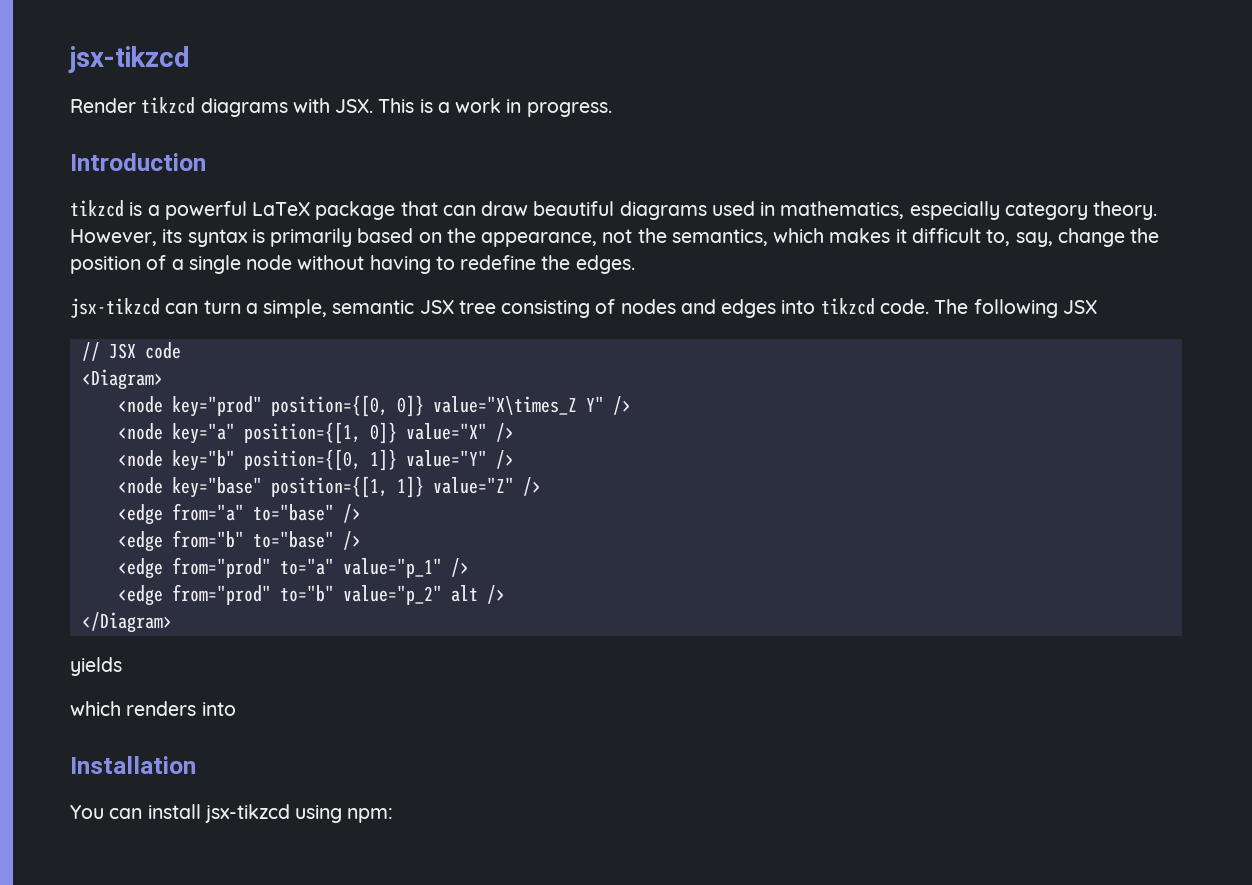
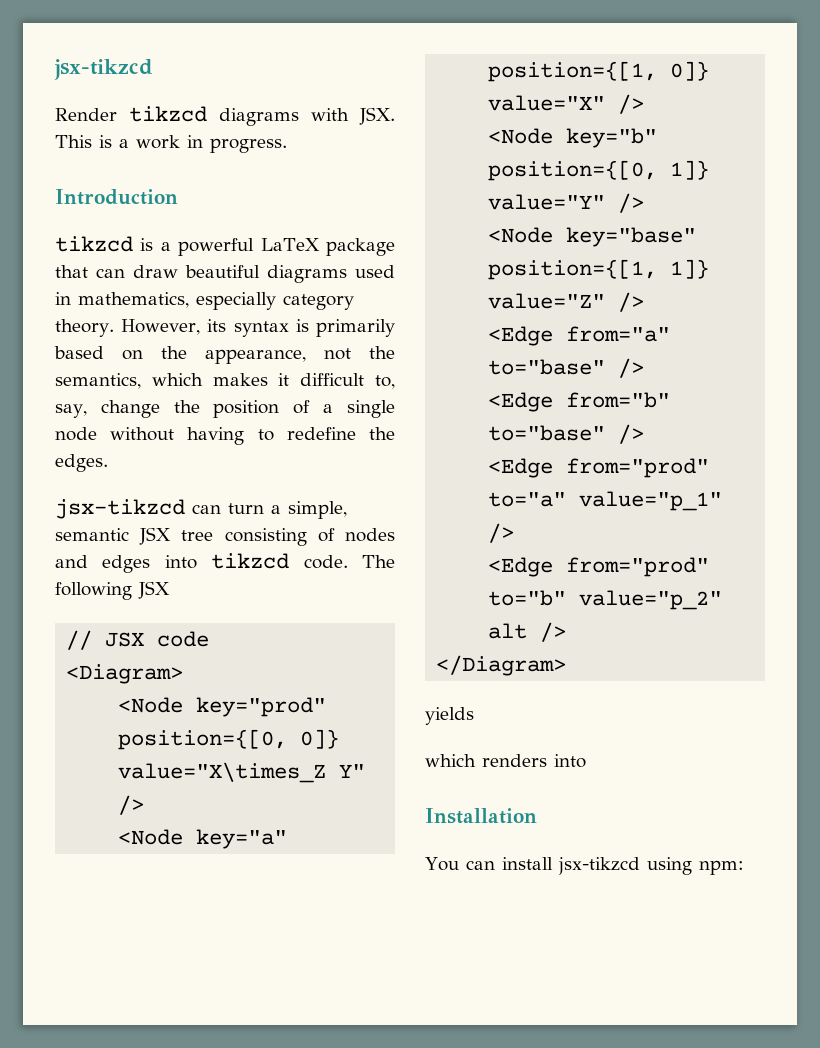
- <node key="prod" position={[0, 0]} value="X\times_Z Y" />
+ <Node key="prod" position={[0, 0]} value="X\times_Z Y" />
- <node key="a" position={[1, 0]} value="X" />
+ <Node key="a" position={[1, 0]} value="X" />
- <node key="b" position={[0, 1]} value="Y" />
+ <Node key="b" position={[0, 1]} value="Y" />
- <node key="base" position={[1, 1]} value="Z" />
+ <Node key="base" position={[1, 1]} value="Z" />
- <edge from="a" to="base" />
+ <Edge from="a" to="base" />
- <edge from="b" to="base" />
+ <Edge from="b" to="base" />
- <edge from="prod" to="a" value="p_1" />
+ <Edge from="prod" to="a" value="p_1" />
- <edge from="prod" to="b" value="p_2" alt />
+ <Edge from="prod" to="b" value="p_2" alt />

